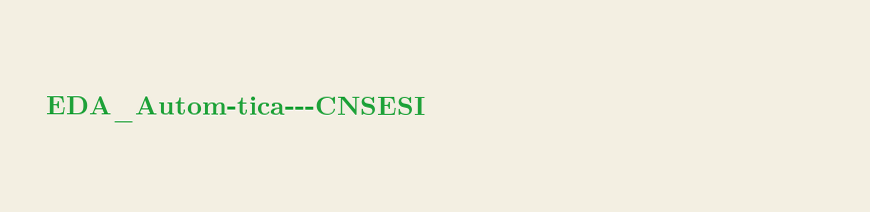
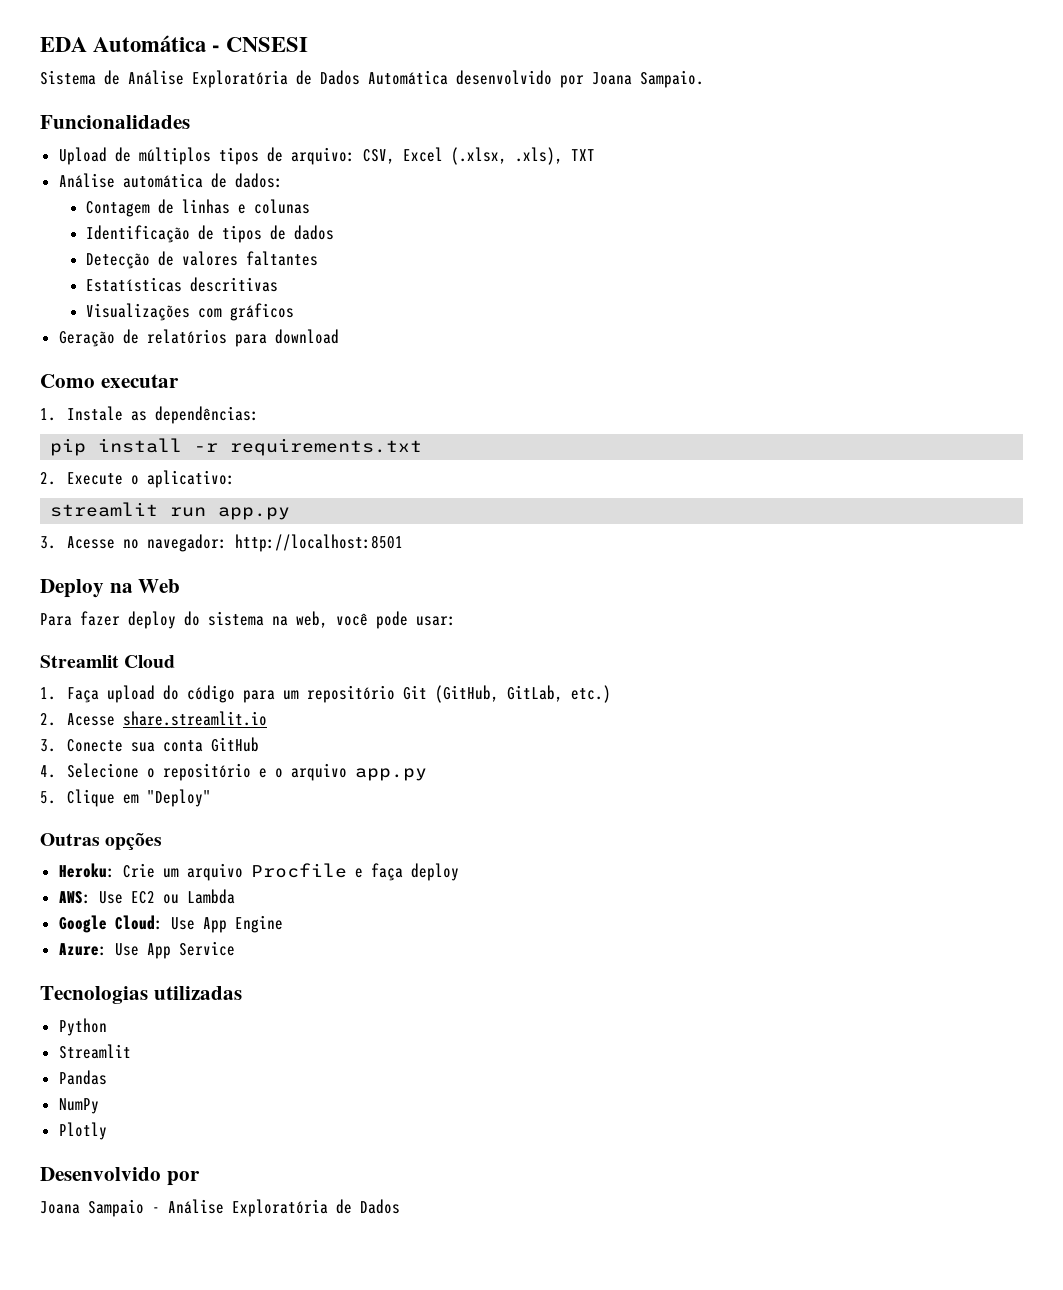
- EDA_Autom-tica---CNSESI
+ EDA Automática - CNSESI
+ Sistema de Análise Exploratória de Dados Automática desenvolvido por Joana Sampaio.
+ Funcionalidades
+ Upload de múltiplos tipos de arquivo: CSV, Excel (.xlsx, .xls), TXT
+ Análise automática de dados:
+ Contagem de linhas e colunas
+ Identificação de tipos de dados
+ Detecção de valores faltantes
+ Estatísticas descritivas
+ Visualizações com gráficos
+ Geração de relatórios para download
+ Como executar
+ 1. Instale as dependências:
+ pip install -r requirements.txt
+ 2. Execute o aplicativo:
+ streamlit run app.py
+ 3. Acesse no navegador: http://localhost:8501
+ Deploy na Web
+ Para fazer deploy do sistema na web, você pode usar:
+ Streamlit Cloud
+ 1. Faça upload do código para um repositório Git (GitHub, GitLab, etc.)
+ 2. Acesse share.streamlit.io
+ 3. Conecte sua conta GitHub
+ 4. Selecione o repositório e o arquivo app.py
+ 5. Clique em "Deploy"
+ Outras opções
+ Heroku: Crie um arquivo Procfile e faça deploy
+ AWS: Use EC2 ou Lambda
+ Google Cloud: Use App Engine
+ Azure: Use App Service
+ Tecnologias utilizadas
+ Python
+ Streamlit
+ Pandas
+ NumPy
+ Plotly
+ Desenvolvido por
+ Joana Sampaio - Análise Exploratória de Dados

